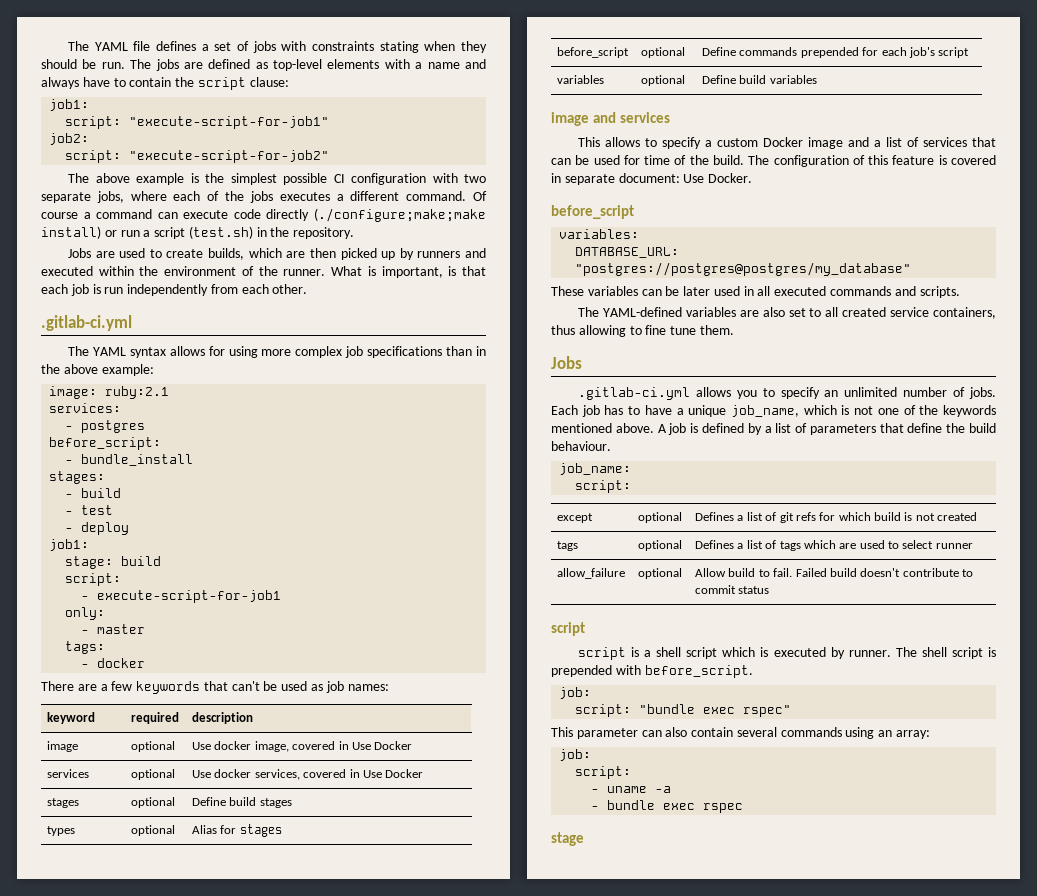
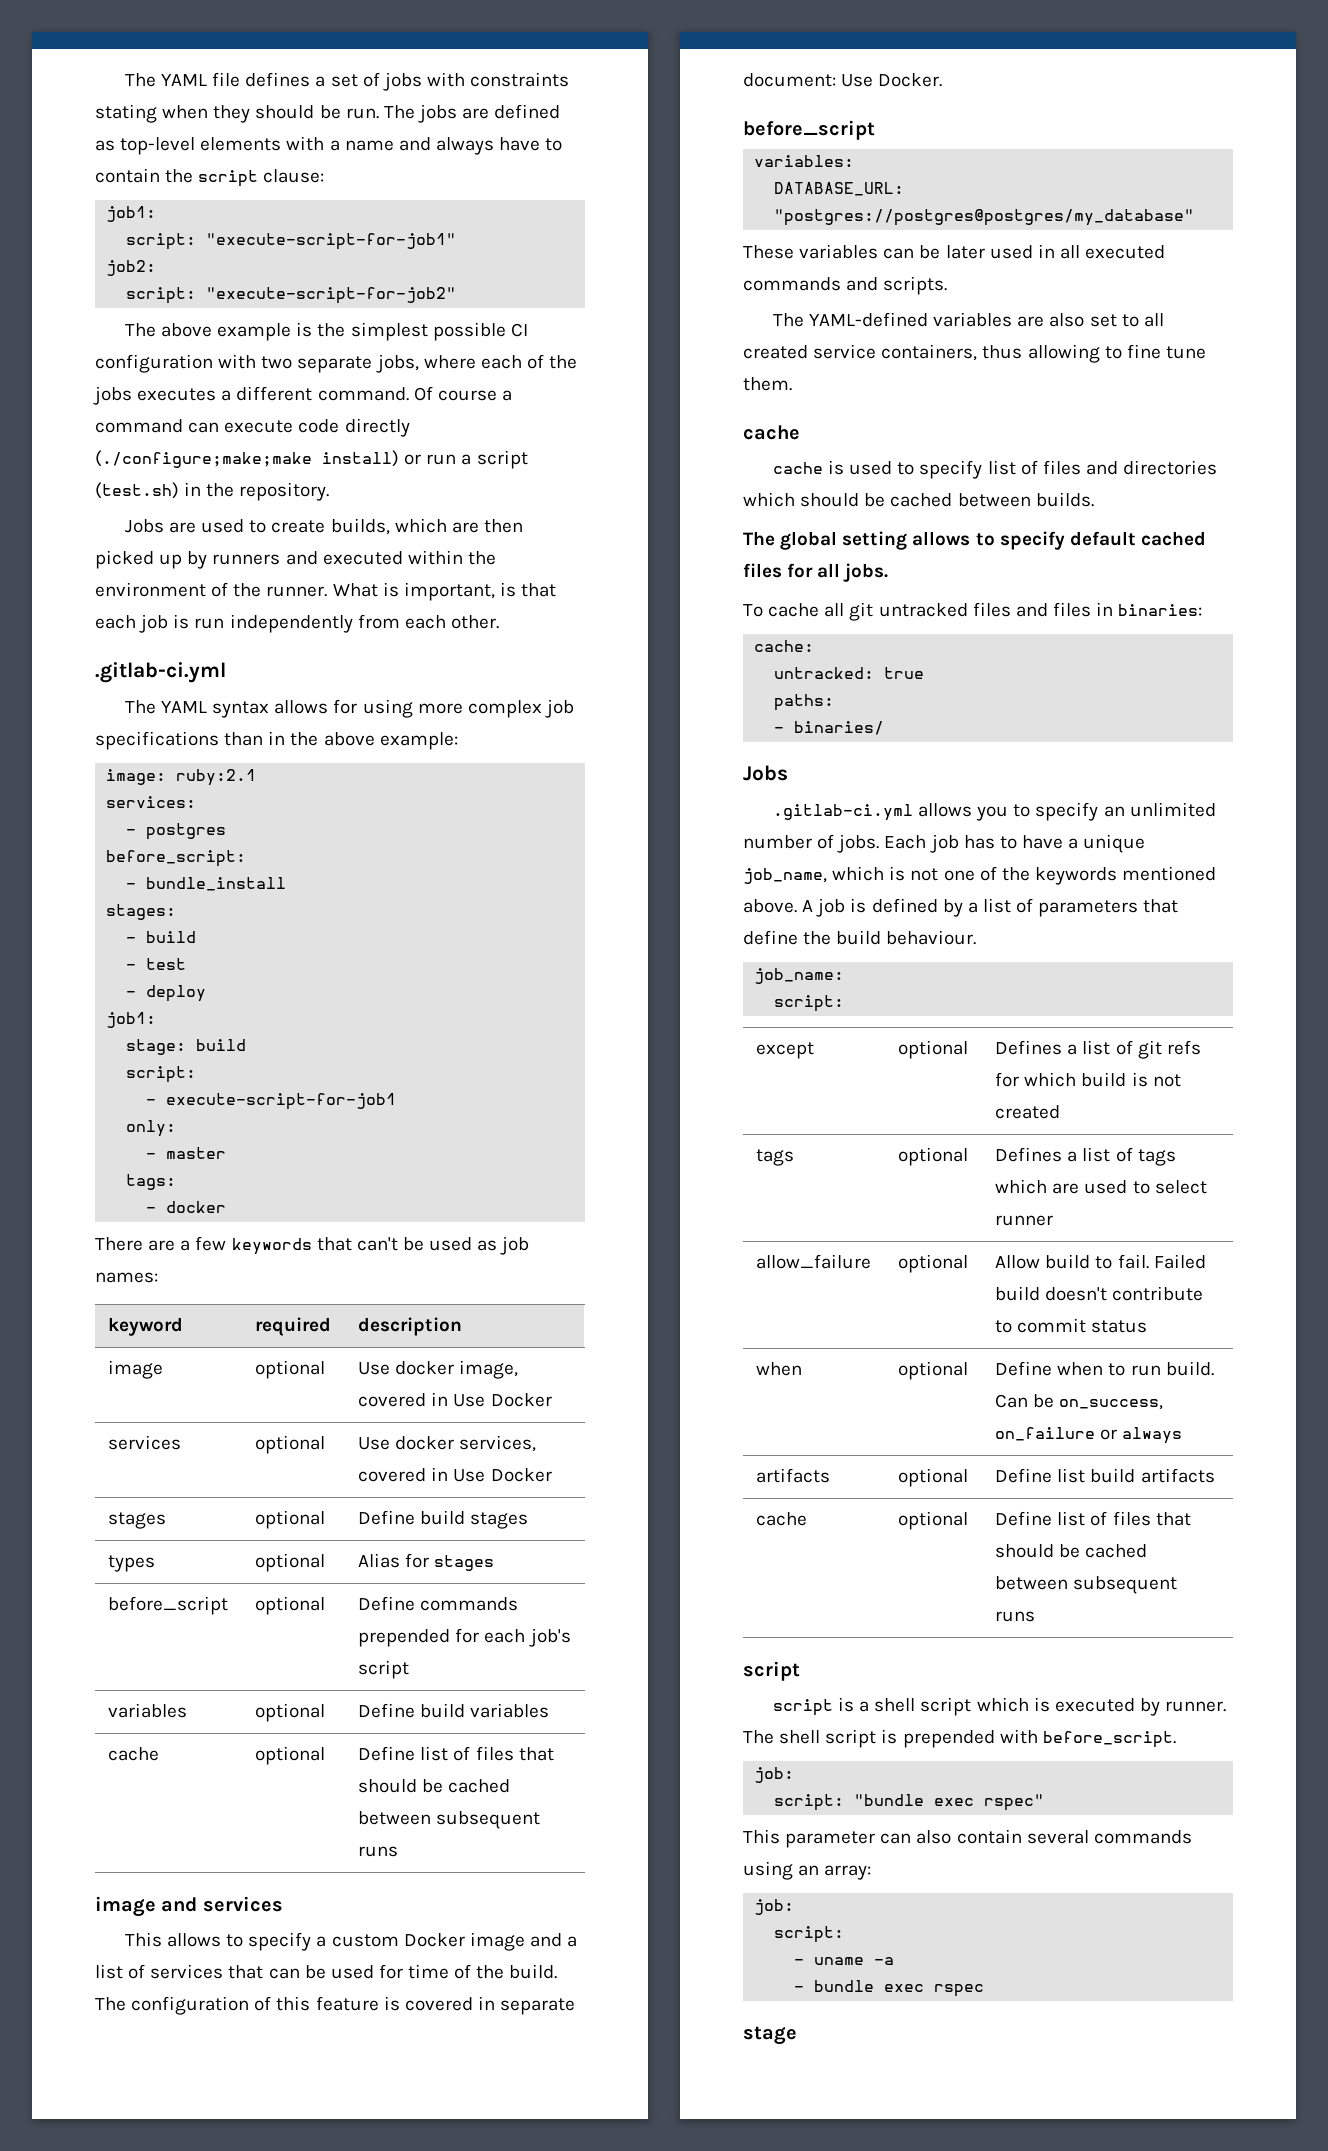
  variables | optional | Define build variables
+ cache | optional | Define list of files that should be cached between subsequent runs
  The YAML-defined variables are also set to all created service containers, thus allowing to fine tune them.
+ cache
+ cache is used to specify list of files and directories which should be cached between builds.
+ The global setting allows to specify default cached files for all jobs.
+ To cache all git untracked files and files in binaries:
+ cache:
+ untracked: true
+ paths:
+ - binaries/
+ when | optional | Define when to run build. Can be on_success, on_failure or always
+ artifacts | optional | Define list build artifacts
+ cache | optional | Define list of files that should be cached between subsequent runs

